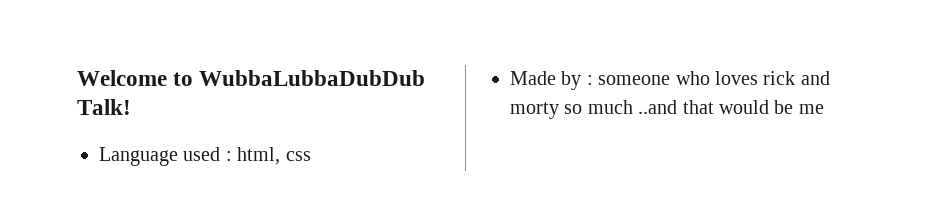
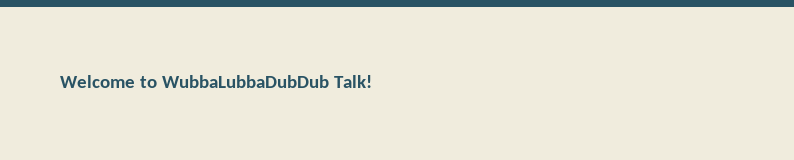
- Language used : html, css
- Made by : someone who loves rick and morty so much ..and that would be me

